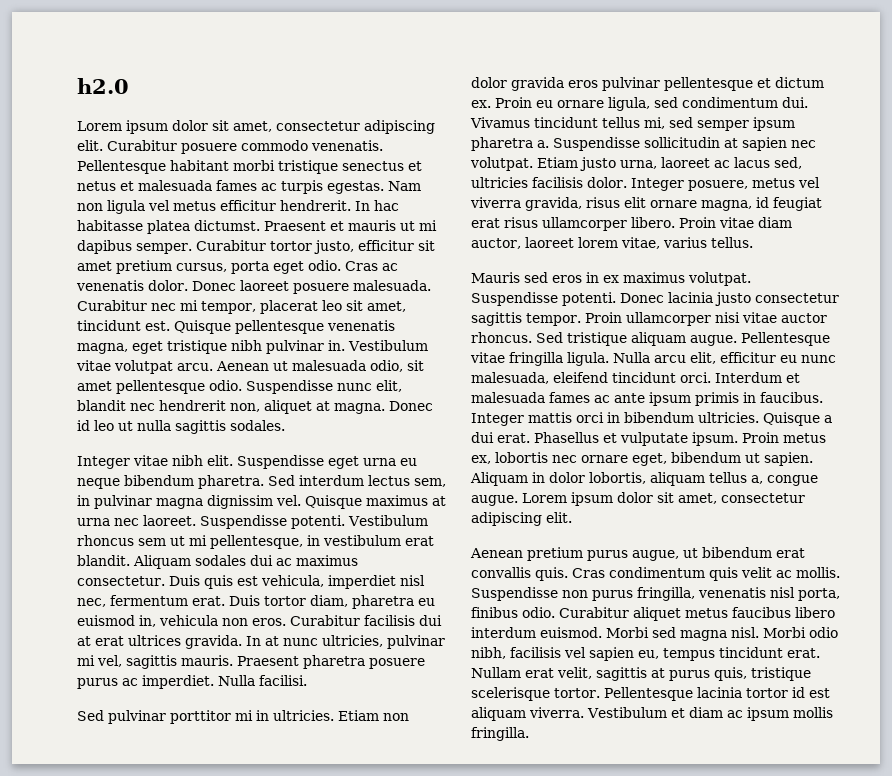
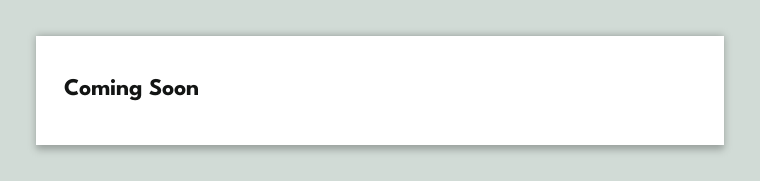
- h2.0
- Lorem ipsum dolor sit amet, consectetur adipiscing elit. Curabitur posuere commodo venenatis. Pellentesque habitant morbi tristique senectus et netus et malesuada fames ac turpis egestas. Nam non ligula vel metus efficitur hendrerit. In hac habitasse platea dictumst. Praesent et mauris ut mi dapibus semper. Curabitur tortor justo, efficitur sit amet pretium cursus, porta eget odio. Cras ac venenatis dolor. Donec laoreet posuere malesuada. Curabitur nec mi tempor, placerat leo sit amet, tincidunt est. Quisque pellentesque venenatis magna, eget tristique nibh pulvinar in. Vestibulum vitae volutpat arcu. Aenean ut malesuada odio, sit amet pellentesque odio. Suspendisse nunc elit, blandit nec hendrerit non, aliquet at magna. Donec id leo ut nulla sagittis sodales.
- Integer vitae nibh elit. Suspendisse eget urna eu neque bibendum pharetra. Sed interdum lectus sem, in pulvinar magna dignissim vel. Quisque maximus at urna nec laoreet. Suspendisse potenti. Vestibulum rhoncus sem ut mi pellentesque, in vestibulum erat blandit. Aliquam sodales dui ac maximus consectetur. Duis quis est vehicula, imperdiet nisl nec, fermentum erat. Duis tortor diam, pharetra eu euismod in, vehicula non eros. Curabitur facilisis dui at erat ultrices gravida. In at nunc ultricies, pulvinar mi vel, sagittis mauris. Praesent pharetra posuere purus ac imperdiet. Nulla facilisi.
- Sed pulvinar porttitor mi in ultricies. Etiam non dolor gravida eros pulvinar pellentesque et dictum ex. Proin eu ornare ligula, sed condimentum dui. Vivamus tincidunt tellus mi, sed semper ipsum pharetra a. Suspendisse sollicitudin at sapien nec volutpat. Etiam justo urna, laoreet ac lacus sed, ultricies facilisis dolor. Integer posuere, metus vel viverra gravida, risus elit ornare magna, id feugiat erat risus ullamcorper libero. Proin vitae diam auctor, laoreet lorem vitae, varius tellus.
- Mauris sed eros in ex maximus volutpat. Suspendisse potenti. Donec lacinia justo consectetur sagittis tempor. Proin ullamcorper nisi vitae auctor rhoncus. Sed tristique aliquam augue. Pellentesque vitae fringilla ligula. Nulla arcu elit, efficitur eu nunc malesuada, eleifend tincidunt orci. Interdum et malesuada fames ac ante ipsum primis in faucibus. Integer mattis orci in bibendum ultricies. Quisque a dui erat. Phasellus et vulputate ipsum. Proin metus ex, lobortis nec ornare eget, bibendum ut sapien. Aliquam in dolor lobortis, aliquam tellus a, congue augue. Lorem ipsum dolor sit amet, consectetur adipiscing elit.
- Aenean pretium purus augue, ut bibendum erat convallis quis. Cras condimentum quis velit ac mollis. Suspendisse non purus fringilla, venenatis nisl porta, finibus odio. Curabitur aliquet metus faucibus libero interdum euismod. Morbi sed magna nisl. Morbi odio nibh, facilisis vel sapien eu, tempus tincidunt erat. Nullam erat velit, sagittis at purus quis, tristique scelerisque tortor. Pellentesque lacinia tortor id est aliquam viverra. Vestibulum et diam ac ipsum mollis fringilla.
+ Coming Soon

